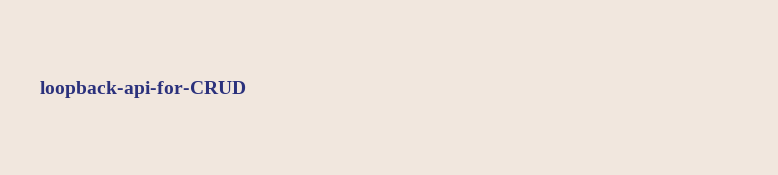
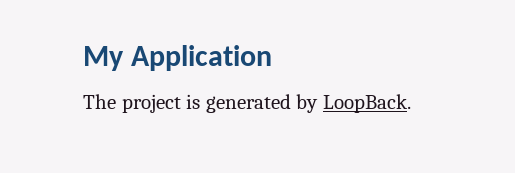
- loopback-api-for-CRUD
+ My Application
+ The project is generated by LoopBack.

